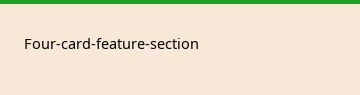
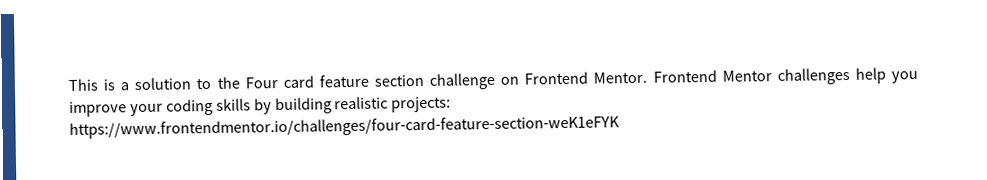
- Four-card-feature-section
+ This is a solution to the Four card feature section challenge on Frontend Mentor. Frontend Mentor challenges help you improve your coding skills by building realistic projects: https://www.frontendmentor.io/challenges/four-card-feature-section-weK1eFYK

